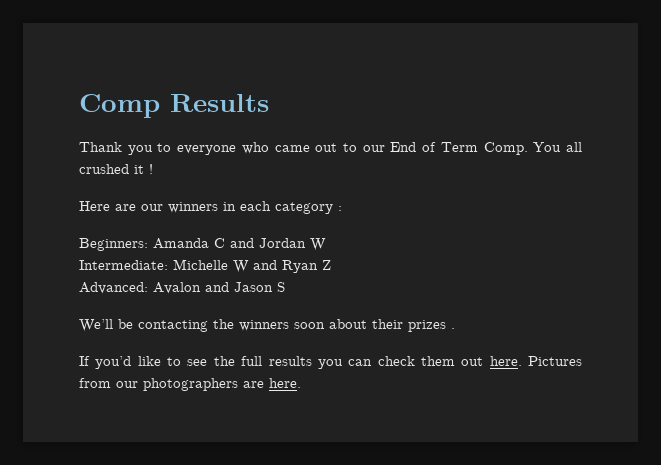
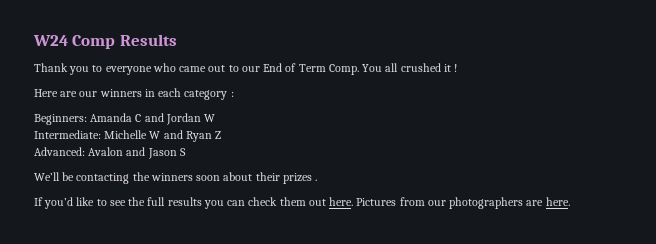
- Comp Results
+ W24 Comp Results

